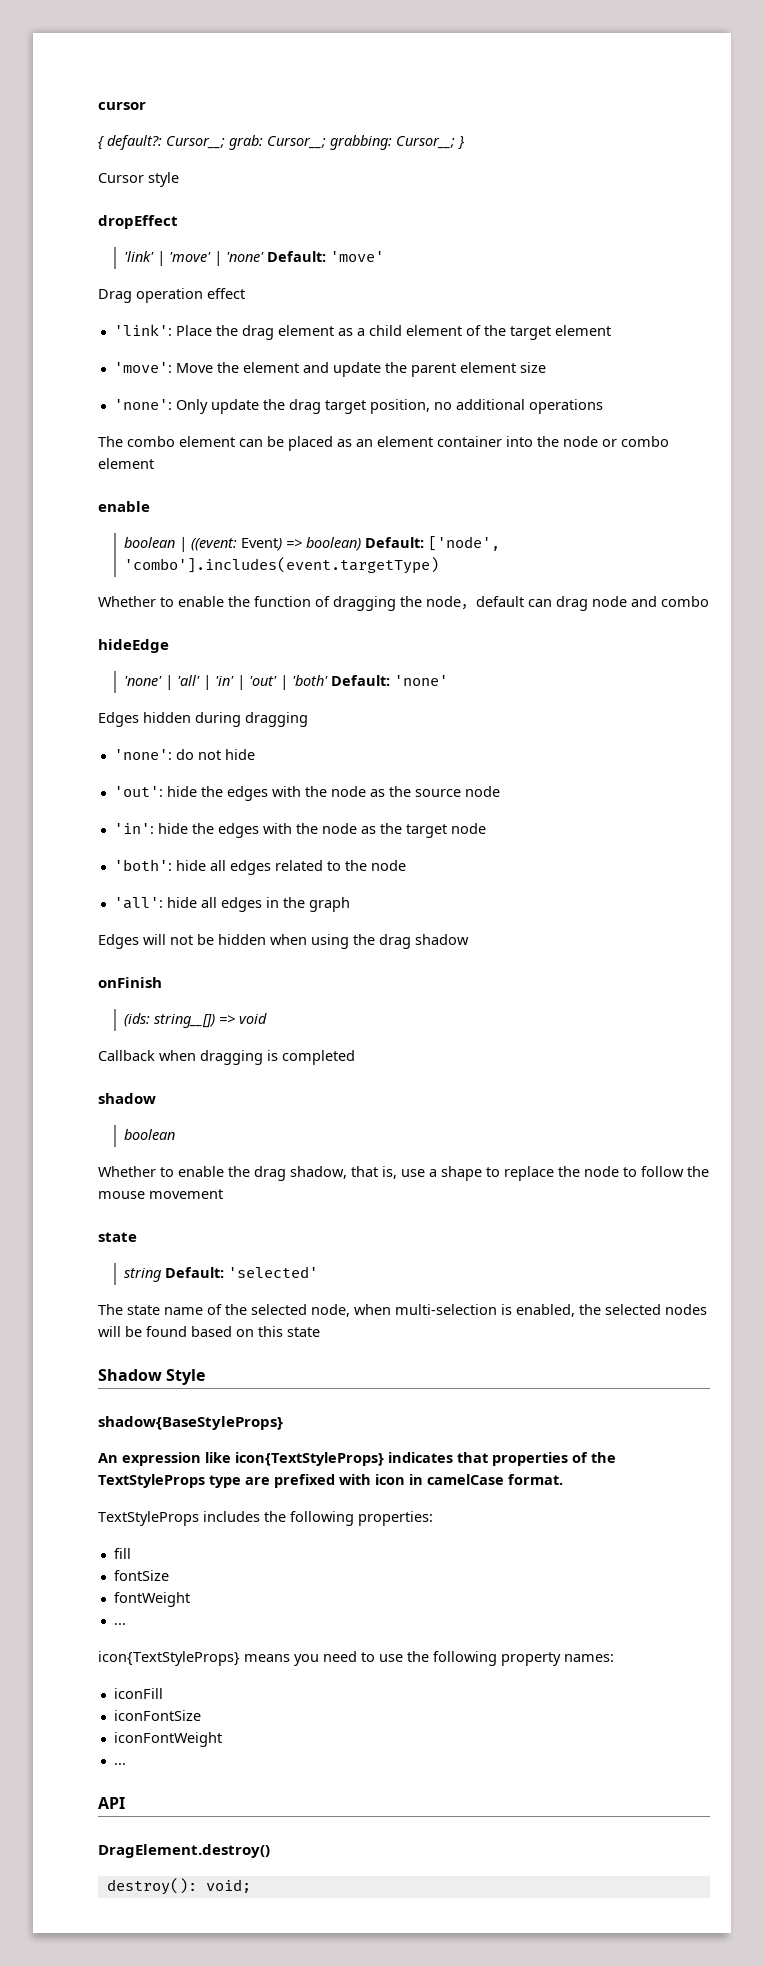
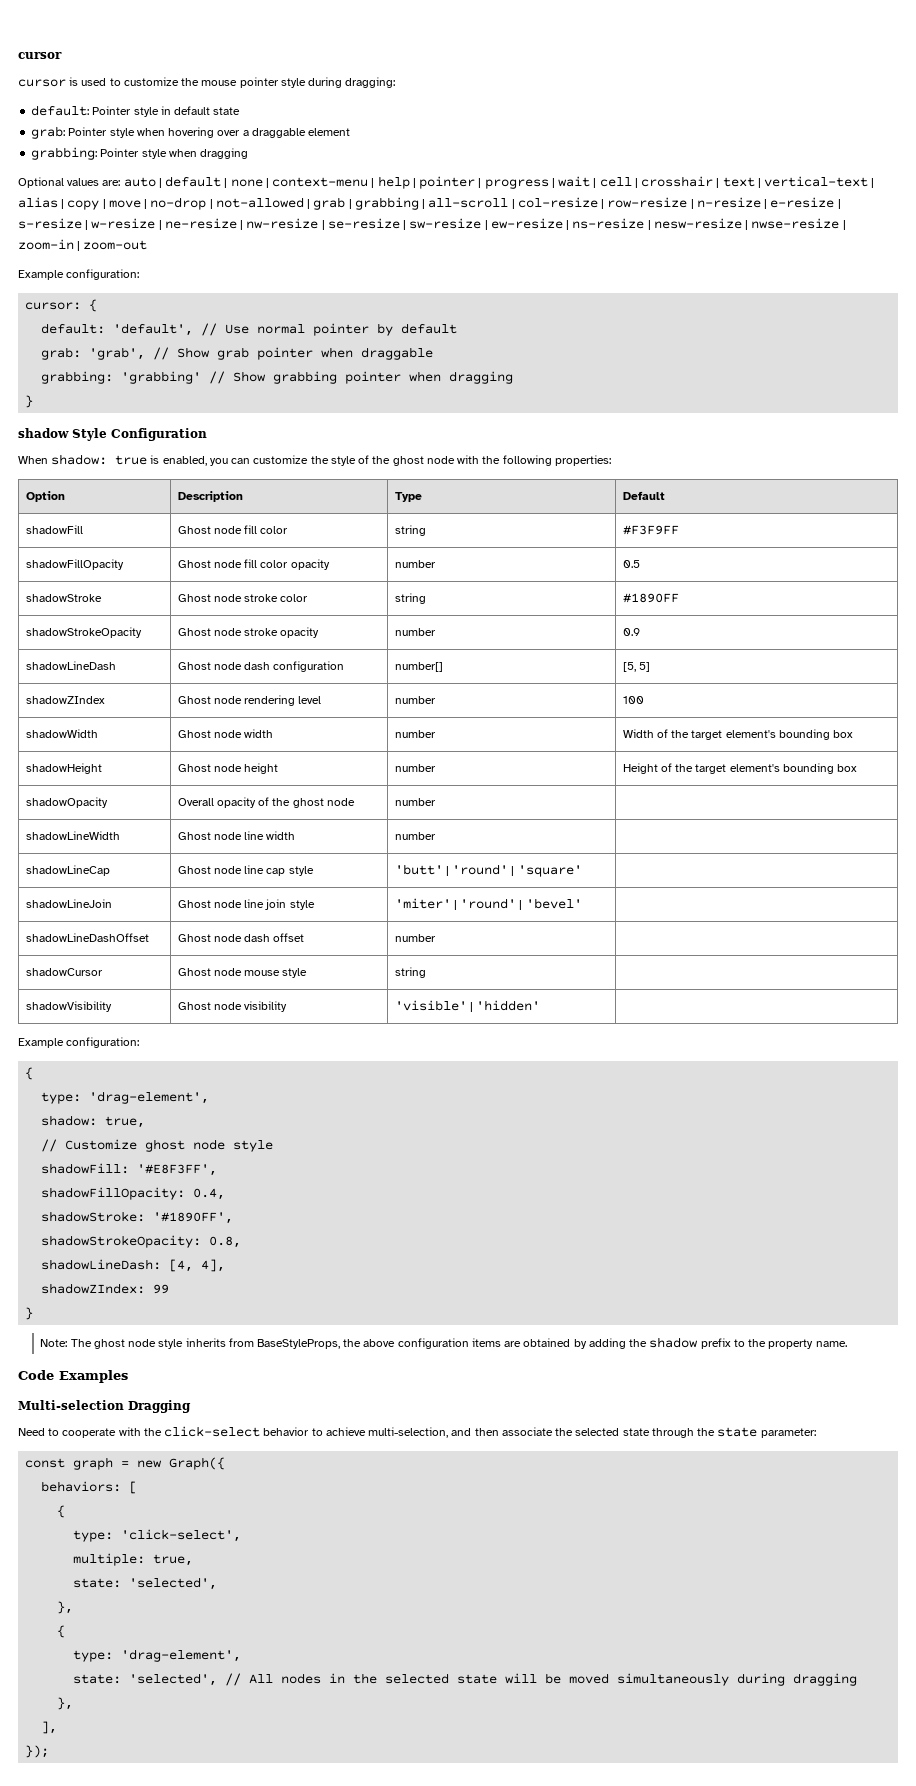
- { default?: Cursor__; grab: Cursor__; grabbing: Cursor__; }
- Cursor style
- dropEffect
- 'link' | 'move' | 'none' Default: 'move'
- Drag operation effect
- 'link': Place the drag element as a child element of the target element
- 'move': Move the element and update the parent element size
- 'none': Only update the drag target position, no additional operations
- The combo element can be placed as an element container into the node or combo element
- enable
- boolean | ((event: Event) => boolean) Default: ['node', 'combo'].includes(event.targetType)
- Whether to enable the function of dragging the node，default can drag node and combo
- hideEdge
- 'none' | 'all' | 'in' | 'out' | 'both' Default: 'none'
- Edges hidden during dragging
- 'none': do not hide
- 'out': hide the edges with the node as the source node
- 'in': hide the edges with the node as the target node
- 'both': hide all edges related to the node
- 'all': hide all edges in the graph
- Edges will not be hidden when using the drag shadow
- onFinish
- (ids: string__[]) => void
- Callback when dragging is completed
- shadow
- boolean
- Whether to enable the drag shadow, that is, use a shape to replace the node to follow the mouse movement
- state
- string Default: 'selected'
- The state name of the selected node, when multi-selection is enabled, the selected nodes will be found based on this state
- Shadow Style
- shadow{BaseStyleProps}
- An expression like icon{TextStyleProps} indicates that properties of the TextStyleProps type are prefixed with icon in camelCase format.
- TextStyleProps includes the following properties:
- fill
- fontSize
- fontWeight
- ...
- icon{TextStyleProps} means you need to use the following property names:
- iconFill
- iconFontSize
- iconFontWeight
- ...
- API
- DragElement.destroy()
- destroy(): void;
+ cursor is used to customize the mouse pointer style during dragging:
+ default: Pointer style in default state
+ grab: Pointer style when hovering over a draggable element
+ grabbing: Pointer style when dragging
+ Optional values are: auto | default | none | context-menu | help | pointer | progress | wait | cell | crosshair | text | vertical-text | alias | copy | move | no-drop | not-allowed | grab | grabbing | all-scroll | col-resize | row-resize | n-resize | e-resize | s-resize | w-resize | ne-resize | nw-resize | se-resize | sw-resize | ew-resize | ns-resize | nesw-resize | nwse-resize | zoom-in | zoom-out
+ Example configuration:
+ cursor: {
+ default: 'default', // Use normal pointer by default
+ grab: 'grab', // Show grab pointer when draggable
+ grabbing: 'grabbing' // Show grabbing pointer when dragging
+ }
+ shadow Style Configuration
+ When shadow: true is enabled, you can customize the style of the ghost node with the following properties:
+ Option | Description | Type | Default
+ shadowFill | Ghost node fill color | string | #F3F9FF
+ shadowFillOpacity | Ghost node fill color opacity | number | 0.5
+ shadowStroke | Ghost node stroke color | string | #1890FF
+ shadowStrokeOpacity | Ghost node stroke opacity | number | 0.9
+ shadowLineDash | Ghost node dash configuration | number[] | [5, 5]
+ shadowZIndex | Ghost node rendering level | number | 100
+ shadowWidth | Ghost node width | number | Width of the target element's bounding box
+ shadowHeight | Ghost node height | number | Height of the target element's bounding box
+ shadowOpacity | Overall opacity of the ghost node | number |
+ shadowLineWidth | Ghost node line width | number |
+ shadowLineCap | Ghost node line cap style | 'butt' | 'round' | 'square' |
+ shadowLineJoin | Ghost node line join style | 'miter' | 'round' | 'bevel' |
+ shadowLineDashOffset | Ghost node dash offset | number |
+ shadowCursor | Ghost node mouse style | string |
+ shadowVisibility | Ghost node visibility | 'visible' | 'hidden' |
+ Example configuration:
+ {
+ type: 'drag-element',
+ shadow: true,
+ // Customize ghost node style
+ shadowFill: '#E8F3FF',
+ shadowFillOpacity: 0.4,
+ shadowStroke: '#1890FF',
+ shadowStrokeOpacity: 0.8,
+ shadowLineDash: [4, 4],
+ shadowZIndex: 99
+ }
+ Note: The ghost node style inherits from BaseStyleProps, the above configuration items are obtained by adding the shadow prefix to the property name.
+ Code Examples
+ Multi-selection Dragging
+ Need to cooperate with the click-select behavior to achieve multi-selection, and then associate the selected state through the state parameter:
+ const graph = new Graph({
+ behaviors: [
+ {
+ type: 'click-select',
+ multiple: true,
+ state: 'selected',
+ },
+ {
+ type: 'drag-element',
+ state: 'selected', // All nodes in the selected state will be moved simultaneously during dragging
+ },
+ ],
+ });

